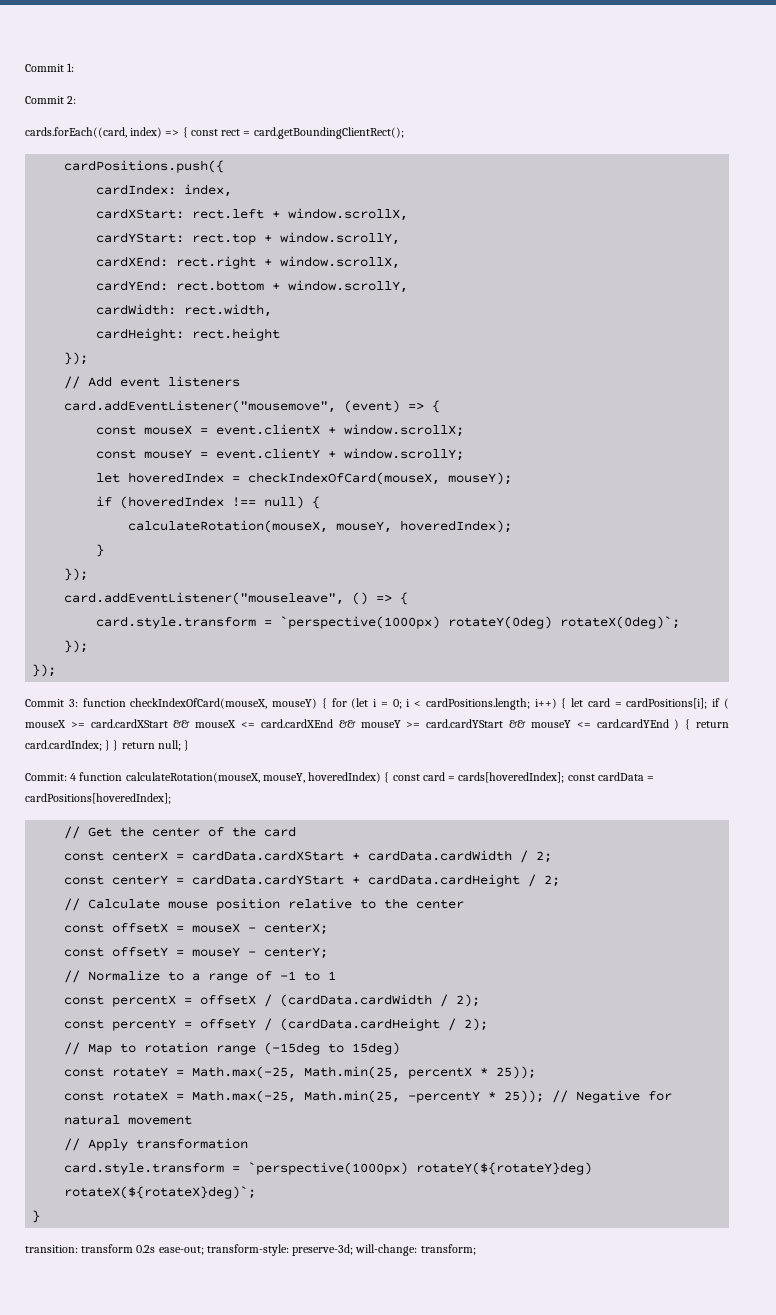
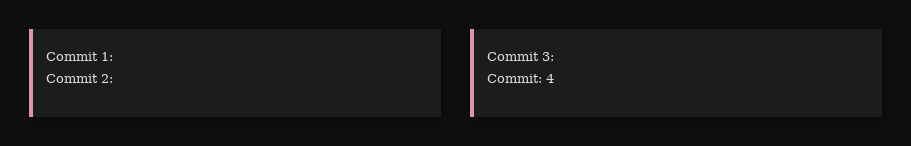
- cards.forEach((card, index) => { const rect = card.getBoundingClientRect();
- cardPositions.push({
- cardIndex: index,
- cardXStart: rect.left + window.scrollX,
- cardYStart: rect.top + window.scrollY,
- cardXEnd: rect.right + window.scrollX,
- cardYEnd: rect.bottom + window.scrollY,
- cardWidth: rect.width,
- cardHeight: rect.height
- });
- // Add event listeners
- card.addEventListener("mousemove", (event) => {
- const mouseX = event.clientX + window.scrollX;
- const mouseY = event.clientY + window.scrollY;
- let hoveredIndex = checkIndexOfCard(mouseX, mouseY);
- if (hoveredIndex !== null) {
- calculateRotation(mouseX, mouseY, hoveredIndex);
- }
- });
- card.addEventListener("mouseleave", () => {
- card.style.transform = `perspective(1000px) rotateY(0deg) rotateX(0deg)`;
- });
- });
- Commit 3: function checkIndexOfCard(mouseX, mouseY) { for (let i = 0; i < cardPositions.length; i++) { let card = cardPositions[i]; if ( mouseX >= card.cardXStart && mouseX <= card.cardXEnd && mouseY >= card.cardYStart && mouseY <= card.cardYEnd ) { return card.cardIndex; } } return null; }
- Commit: 4 function calculateRotation(mouseX, mouseY, hoveredIndex) { const card = cards[hoveredIndex]; const cardData = cardPositions[hoveredIndex];
- // Get the center of the card
- const centerX = cardData.cardXStart + cardData.cardWidth / 2;
- const centerY = cardData.cardYStart + cardData.cardHeight / 2;
- // Calculate mouse position relative to the center
- const offsetX = mouseX - centerX;
- const offsetY = mouseY - centerY;
- // Normalize to a range of -1 to 1
- const percentX = offsetX / (cardData.cardWidth / 2);
- const percentY = offsetY / (cardData.cardHeight / 2);
- // Map to rotation range (-15deg to 15deg)
- const rotateY = Math.max(-25, Math.min(25, percentX * 25));
- const rotateX = Math.max(-25, Math.min(25, -percentY * 25)); // Negative for natural movement
- // Apply transformation
- card.style.transform = `perspective(1000px) rotateY(${rotateY}deg) rotateX(${rotateX}deg)`;
- }
- transition: transform 0.2s ease-out; transform-style: preserve-3d; will-change: transform;
+ Commit 3:
+ Commit: 4

